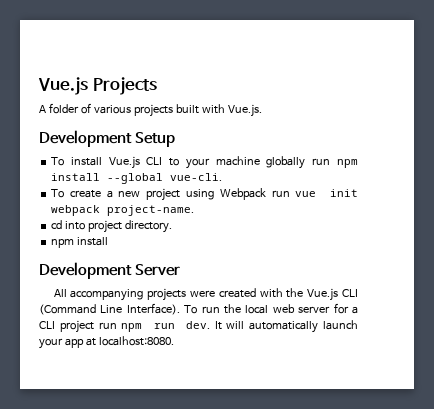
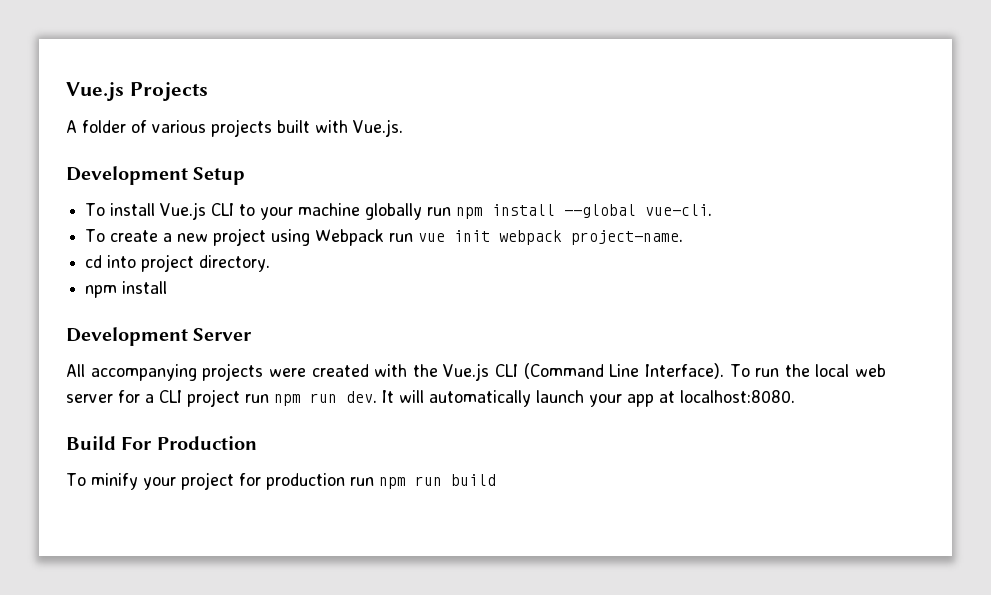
+ Build For Production
+ To minify your project for production run npm run build

